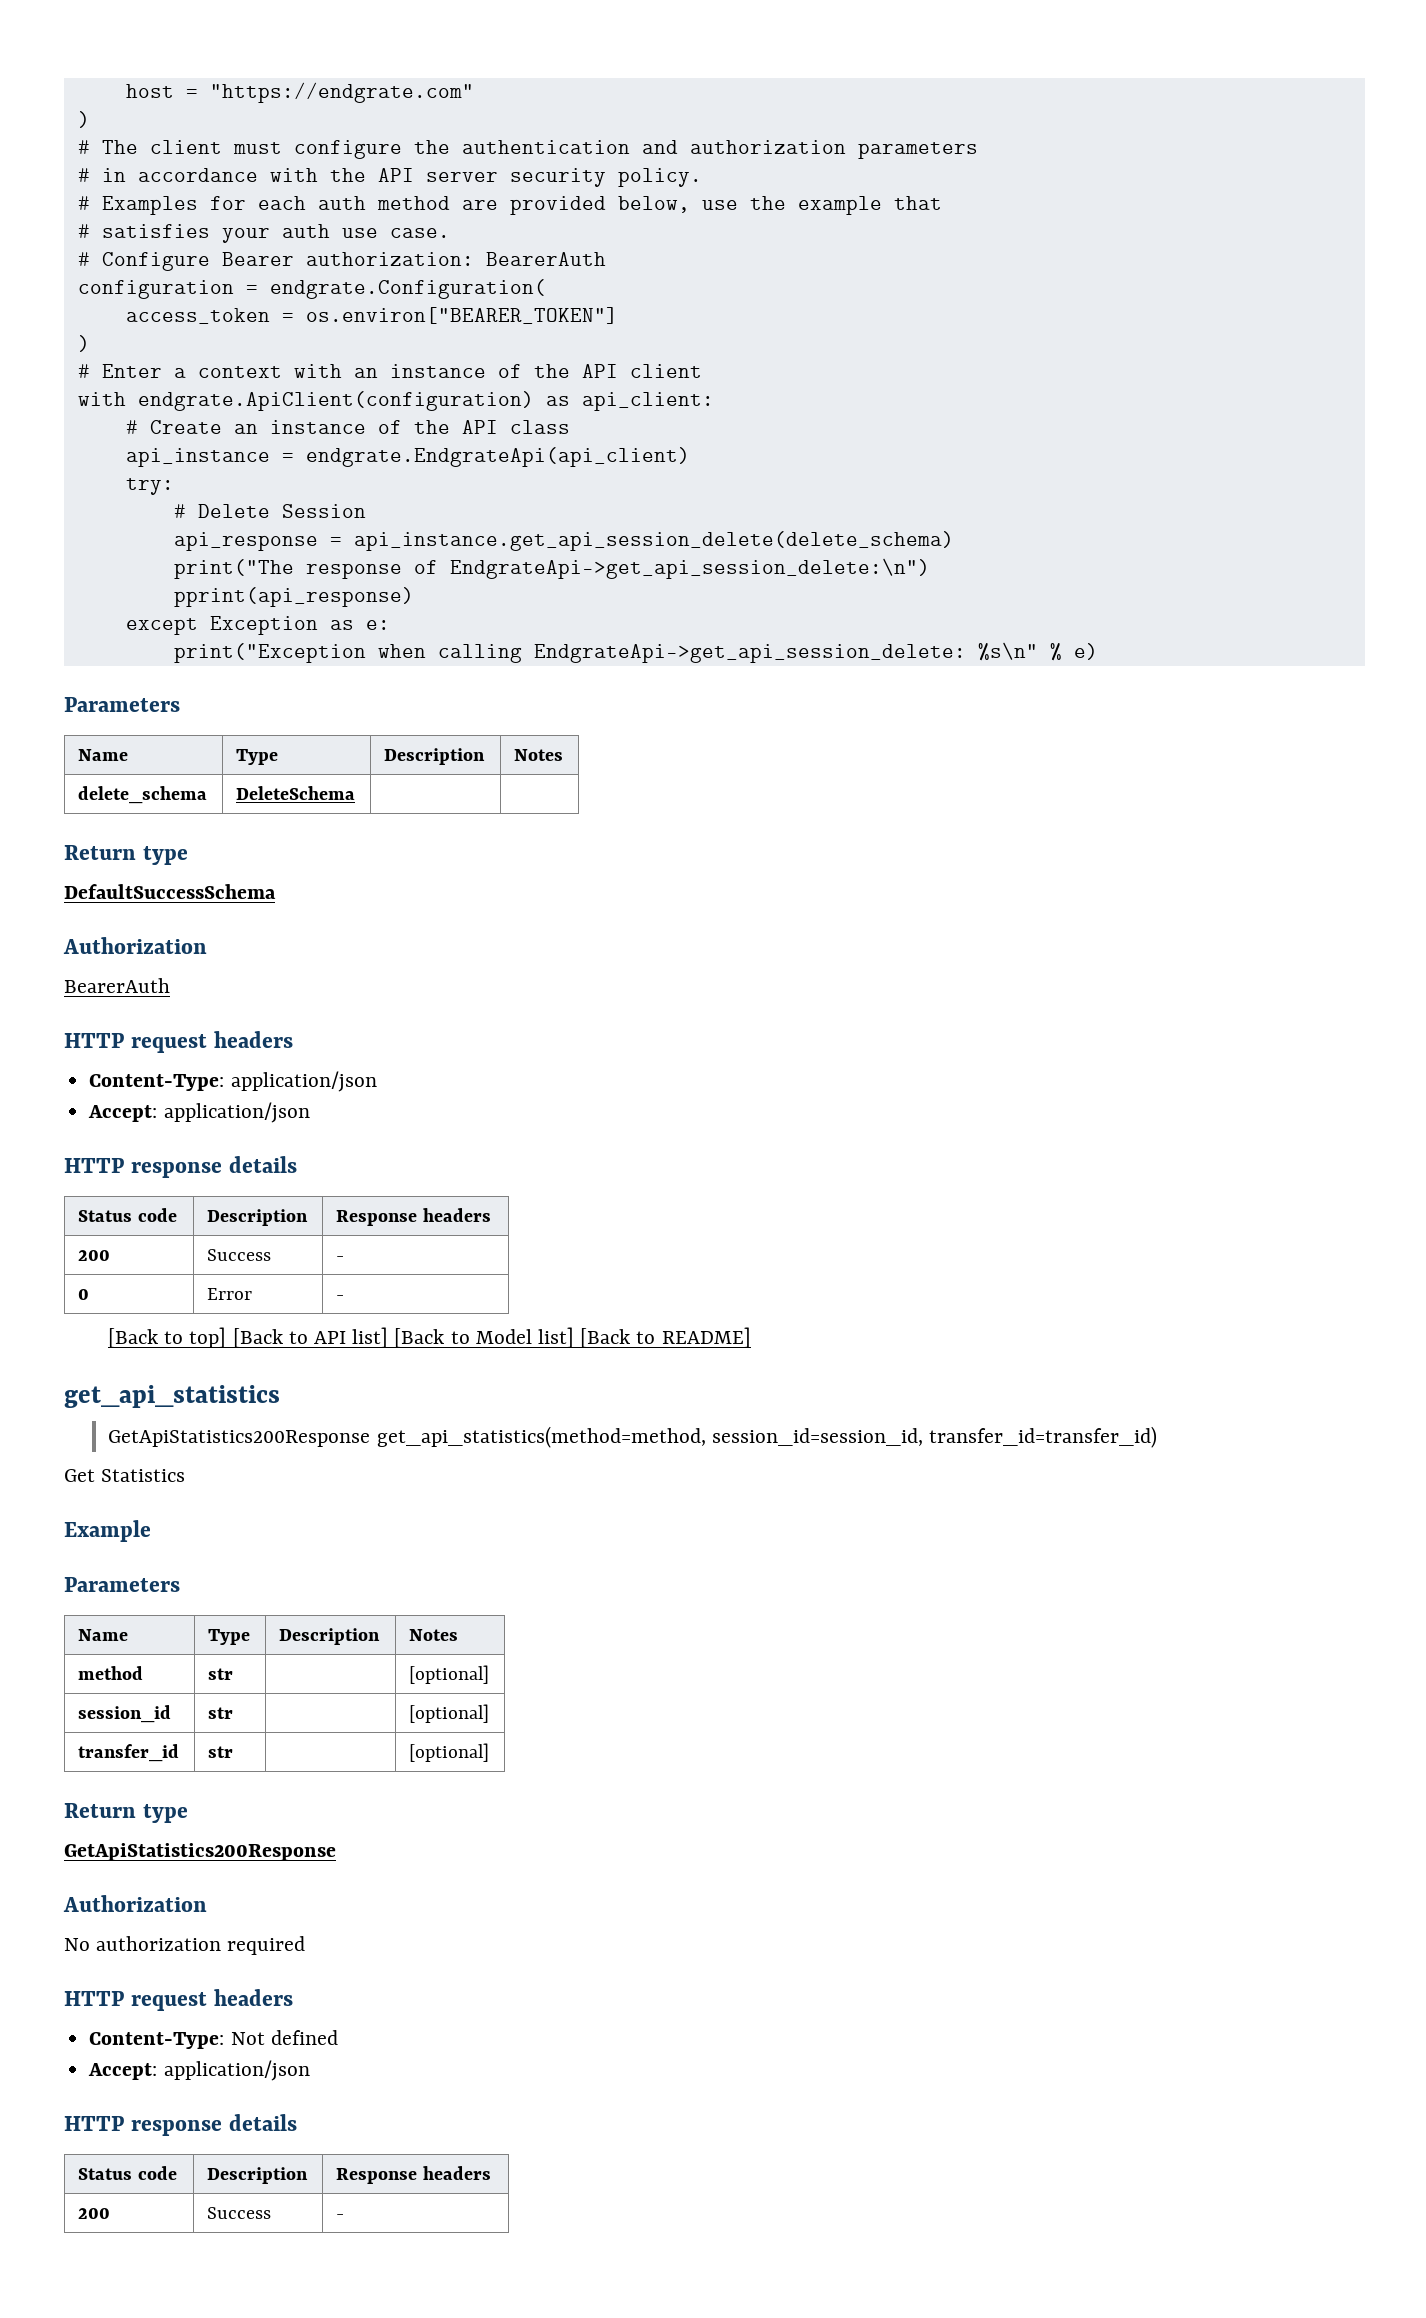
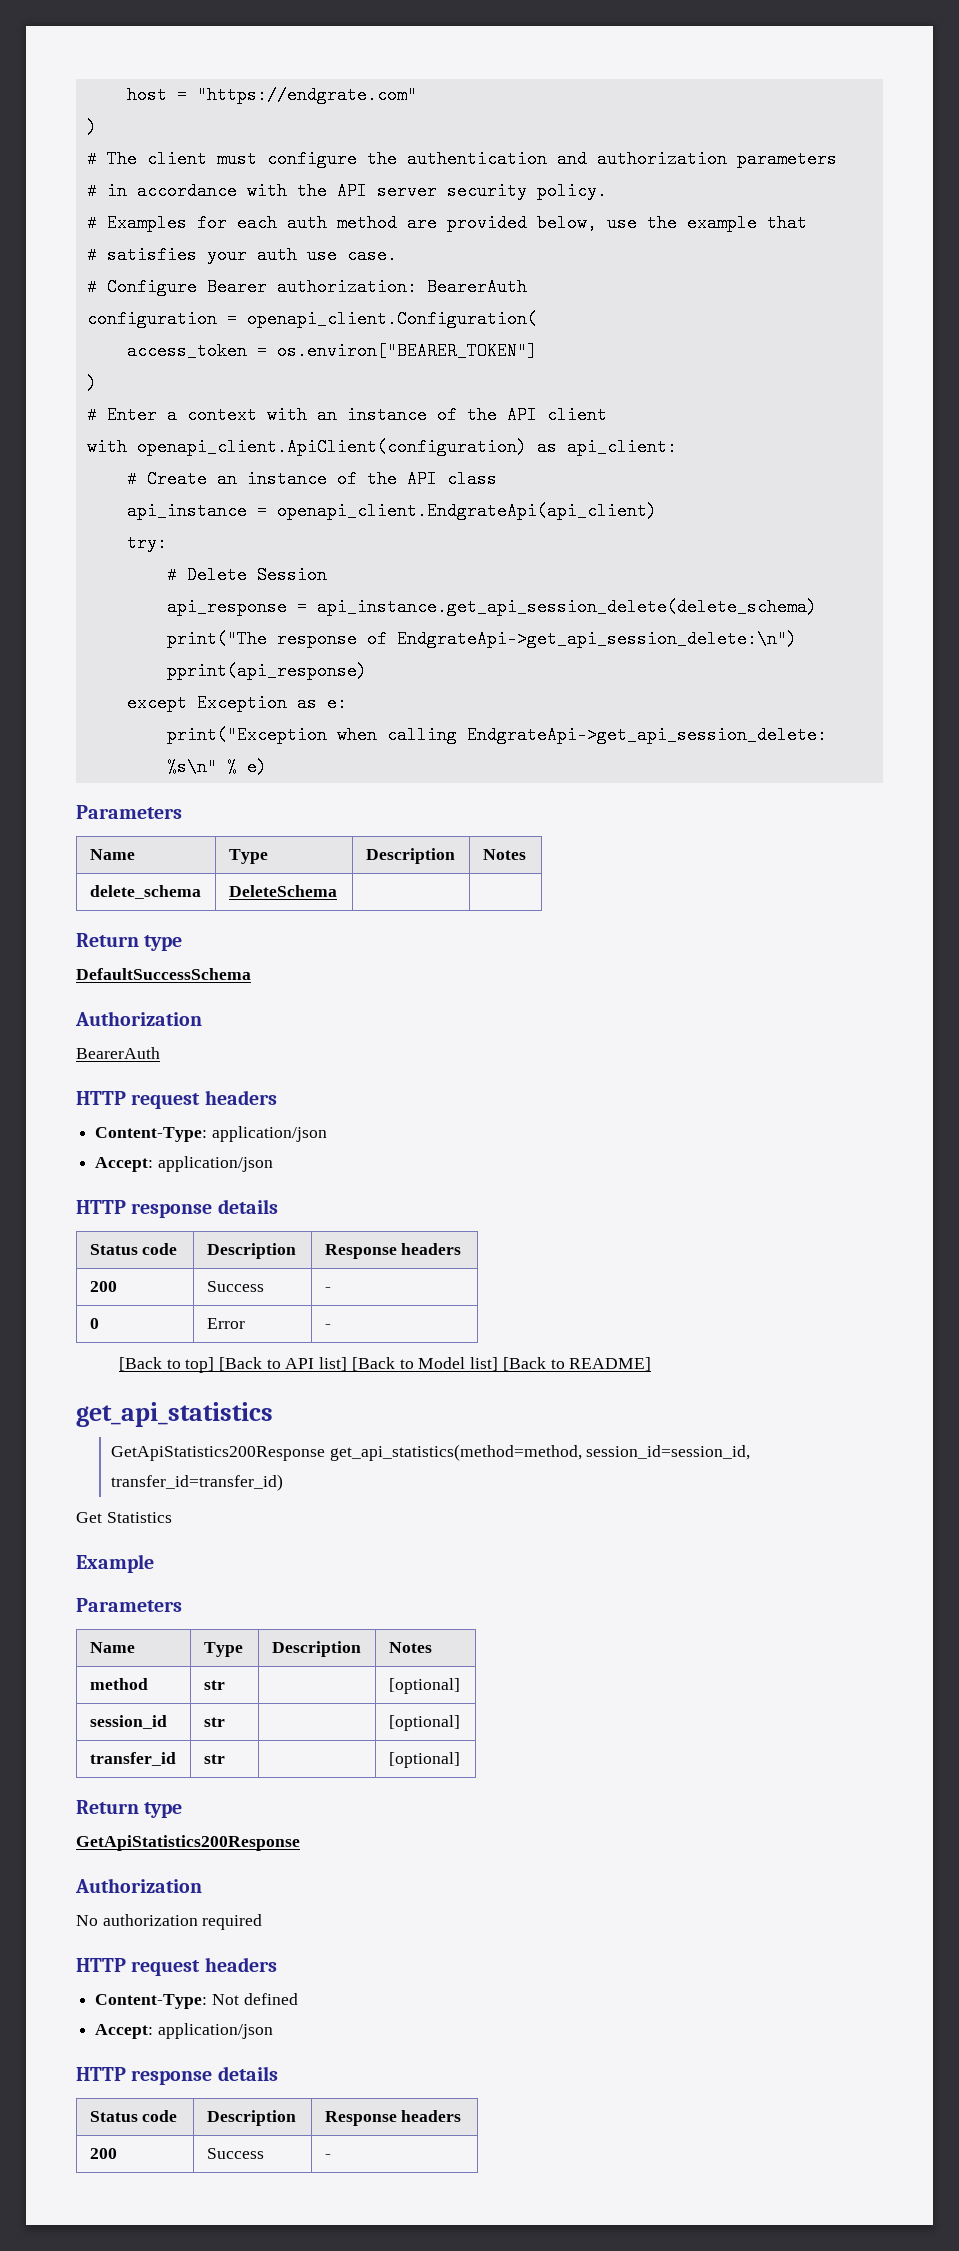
- configuration = endgrate.Configuration(
+ configuration = openapi_client.Configuration(
- with endgrate.ApiClient(configuration) as api_client:
+ with openapi_client.ApiClient(configuration) as api_client:
- api_instance = endgrate.EndgrateApi(api_client)
+ api_instance = openapi_client.EndgrateApi(api_client)

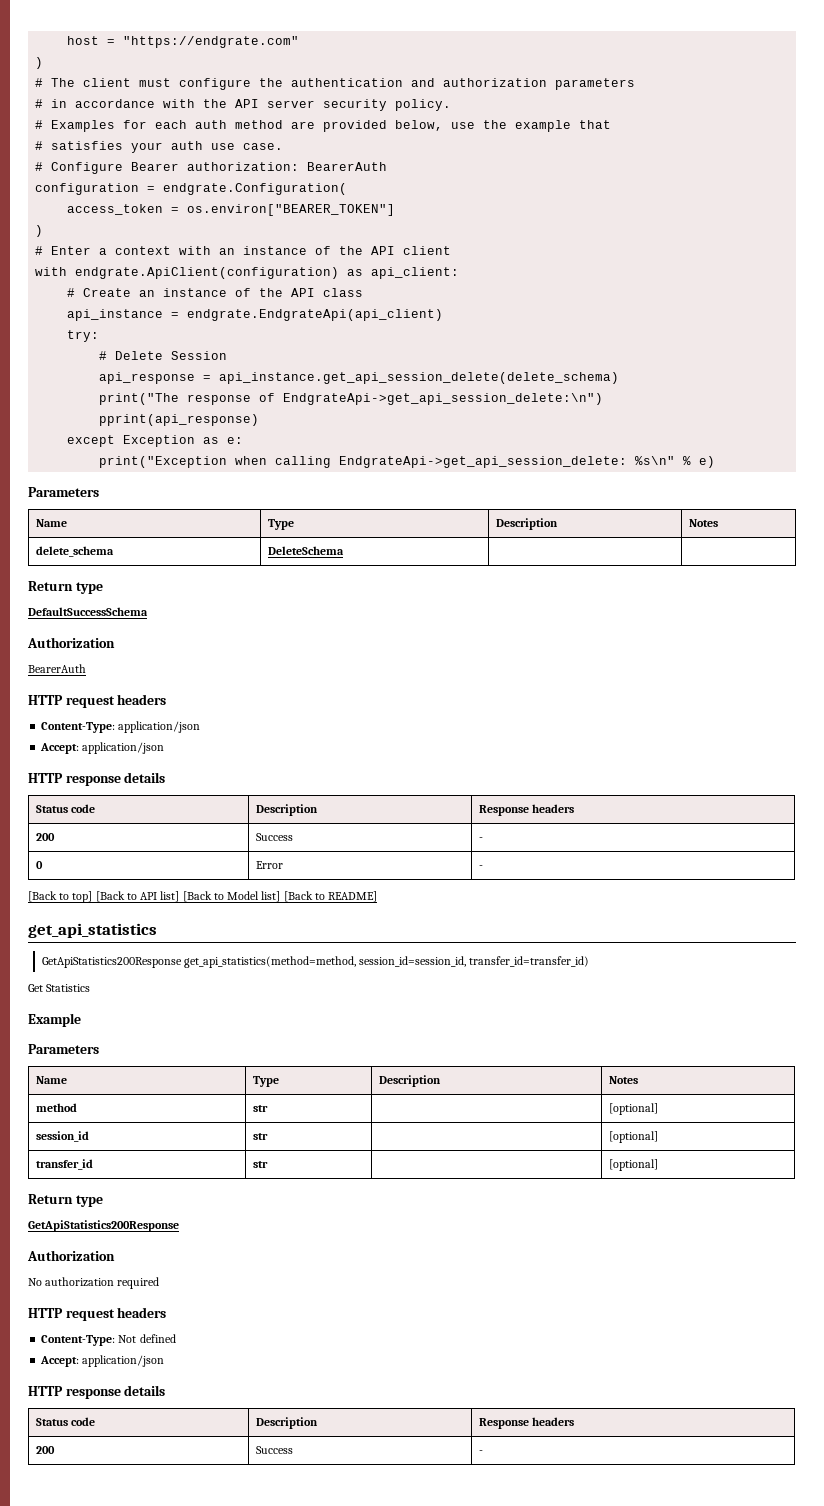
- configuration = openapi_client.Configuration(
+ configuration = endgrate.Configuration(
- with openapi_client.ApiClient(configuration) as api_client:
+ with endgrate.ApiClient(configuration) as api_client:
- api_instance = openapi_client.EndgrateApi(api_client)
+ api_instance = endgrate.EndgrateApi(api_client)

